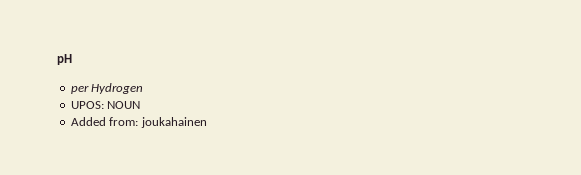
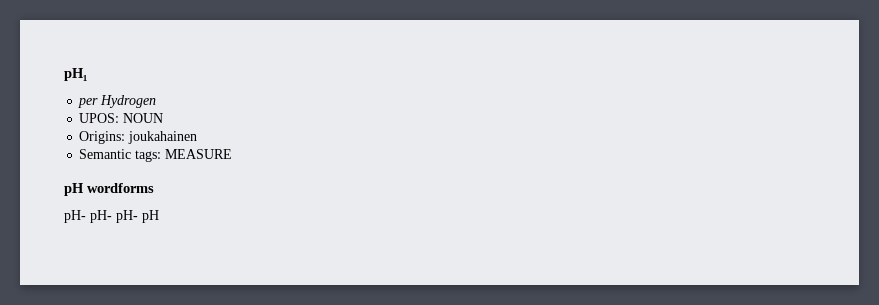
- pH
+ pH₁
- Added from: joukahainen
+ Origins: joukahainen
+ Semantic tags: MEASURE
+ pH wordforms
+ pH- pH‐ pH‑ pH

